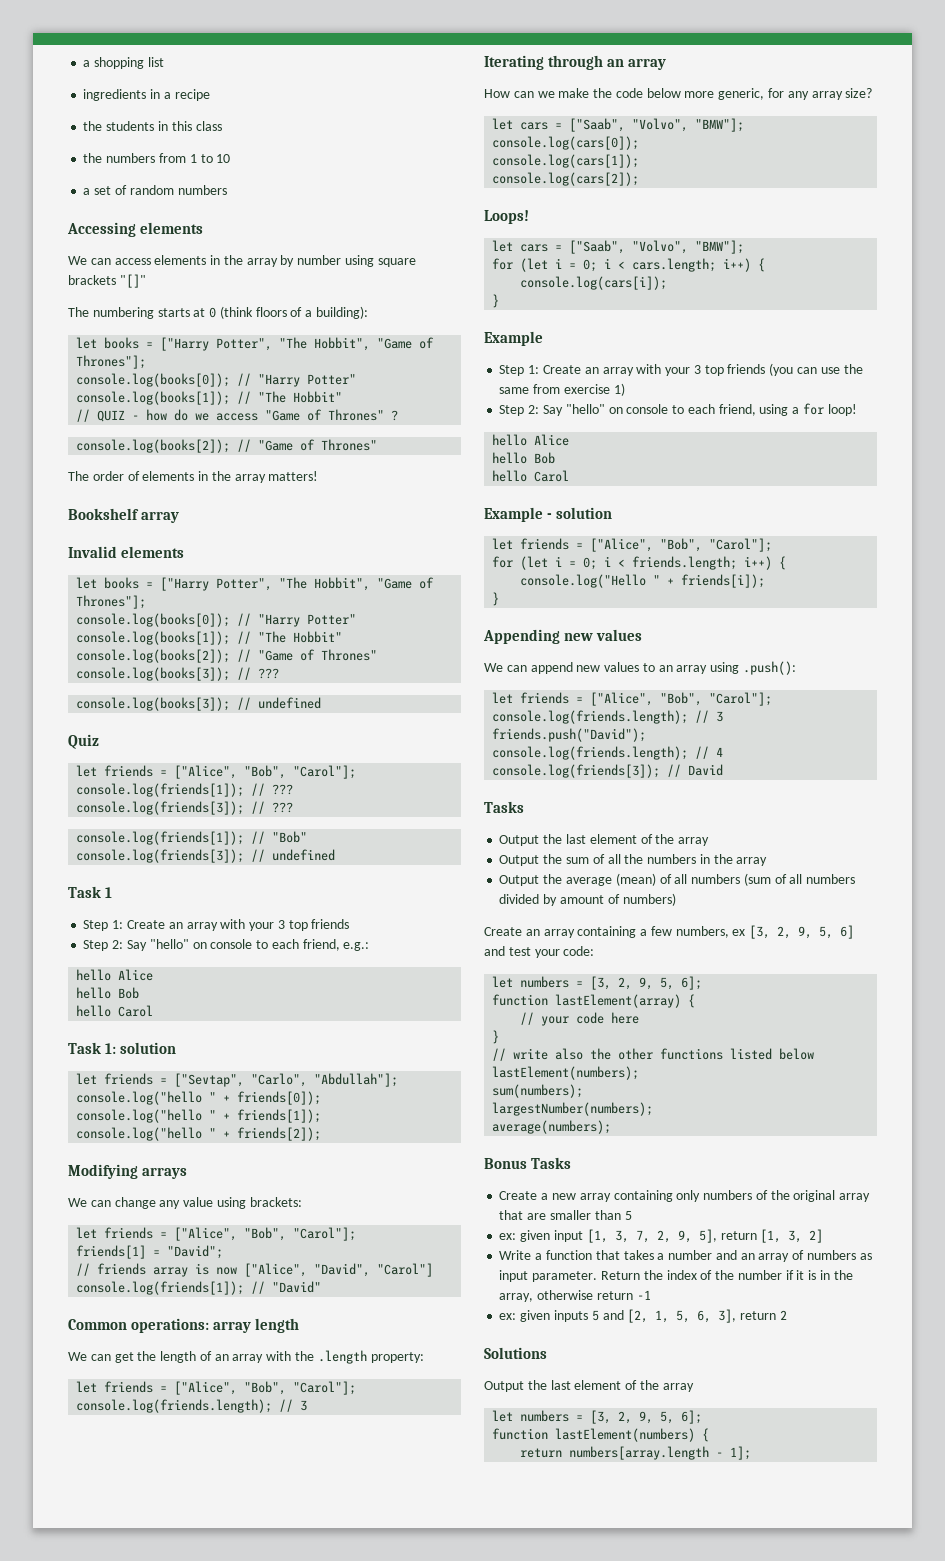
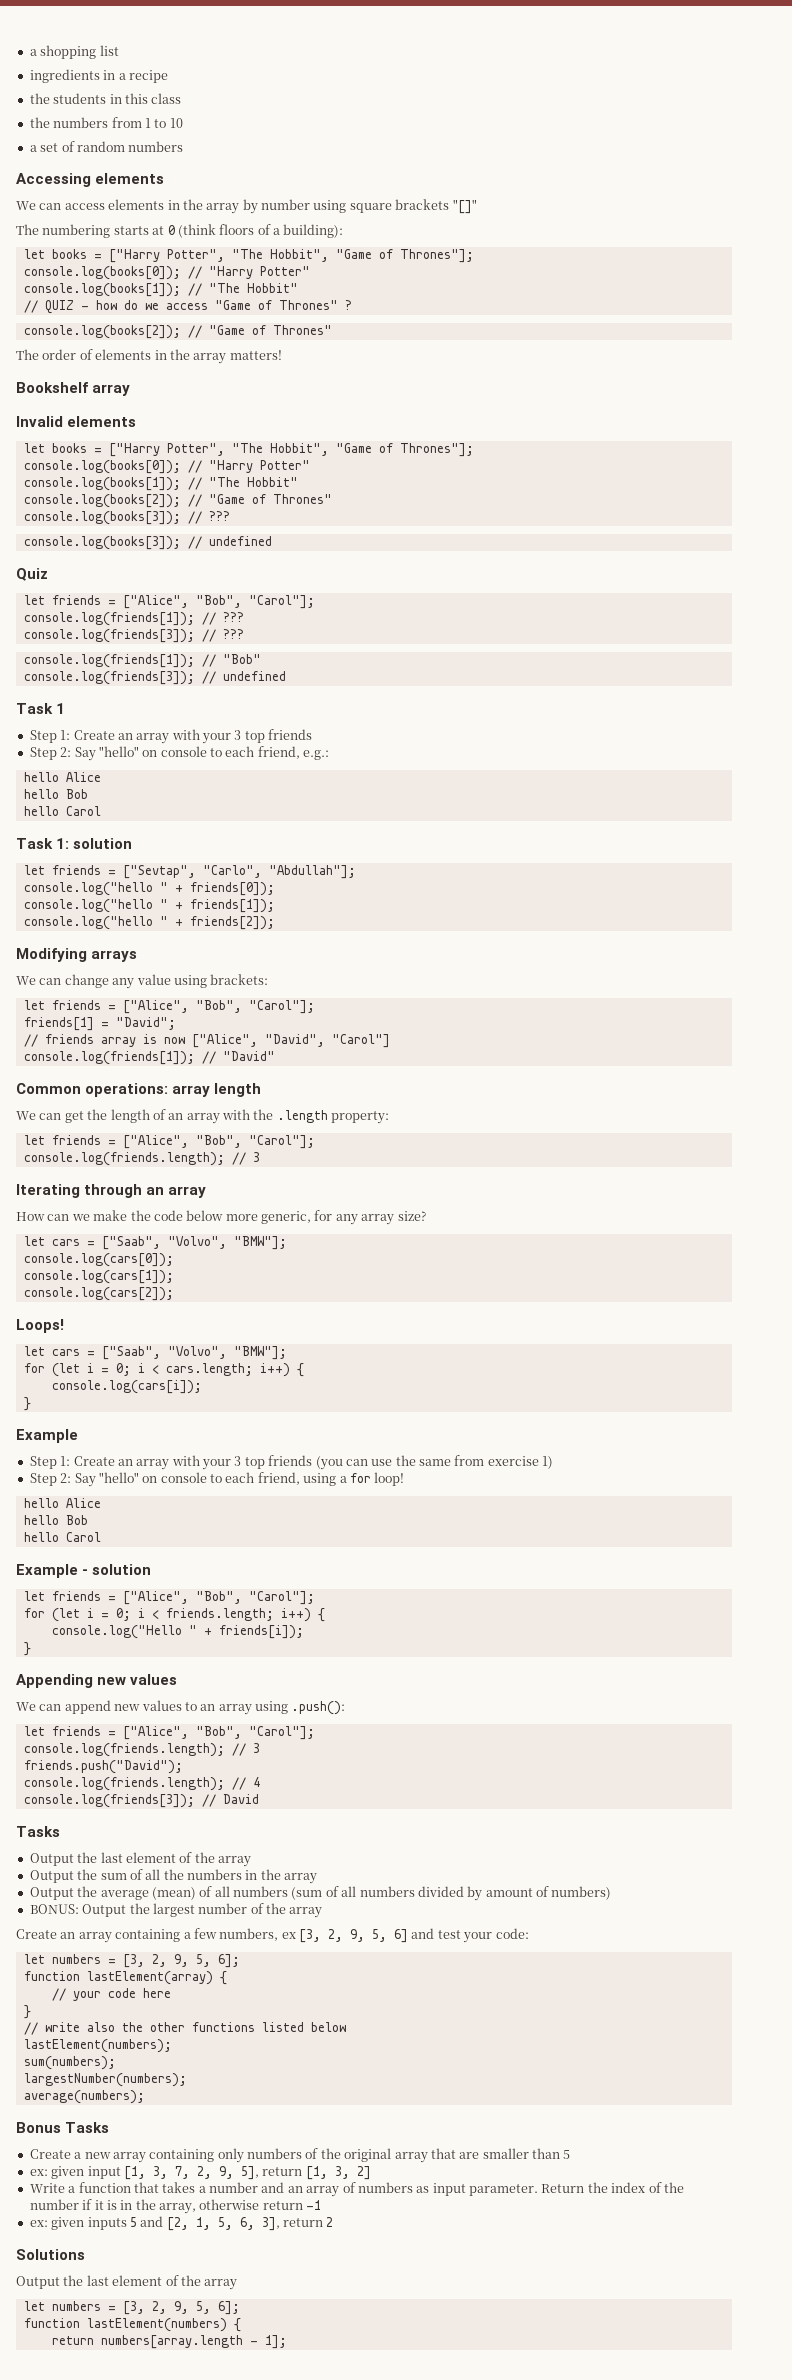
+ BONUS: Output the largest number of the array

